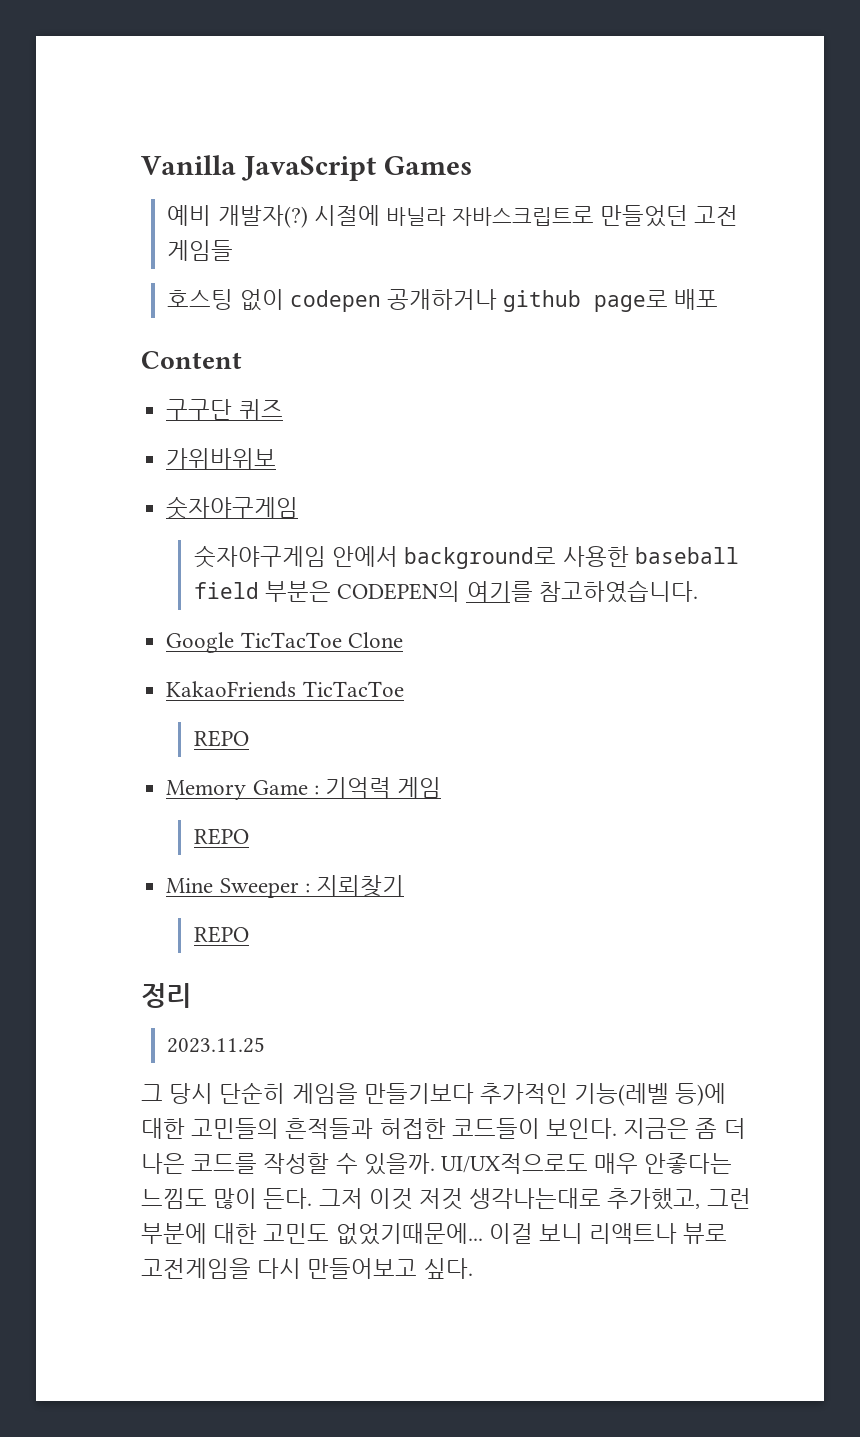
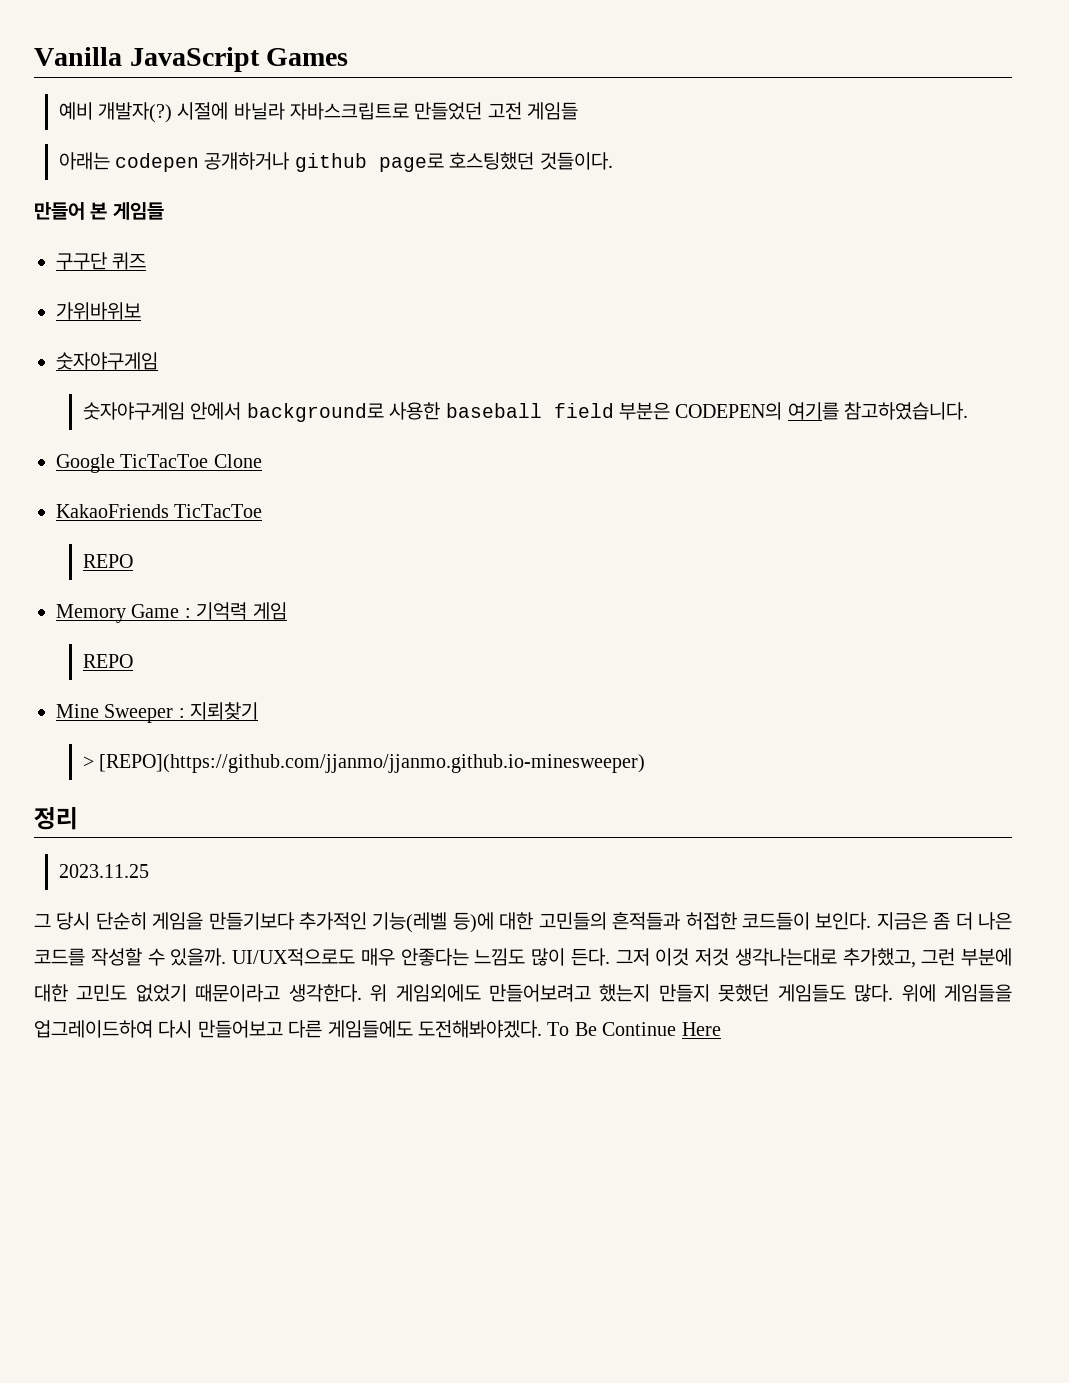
- 호스팅 없이 codepen 공개하거나 github page로 배포
- Content
+ 아래는 codepen 공개하거나 github page로 호스팅했던 것들이다.
+ 만들어 본 게임들
  Mine Sweeper : 지뢰찾기
- REPO
+ > [REPO](https://github.com/jjanmo/jjanmo.github.io-minesweeper)
- 그저 이것 저것 생각나는대로 추가했고, 그런 부분에 대한 고민도 없었기때문에... 이걸 보니 리액트나 뷰로 고전게임을 다시 만들어보고 싶다.
+ 그저 이것 저것 생각나는대로 추가했고, 그런 부분에 대한 고민도 없었기 때문이라고 생각한다. 위 게임외에도 만들어보려고 했는지 만들지 못했던 게임들도 많다. 위에 게임들을 업그레이드하여 다시 만들어보고 다른 게임들에도 도전해봐야겠다. To Be Continue Here

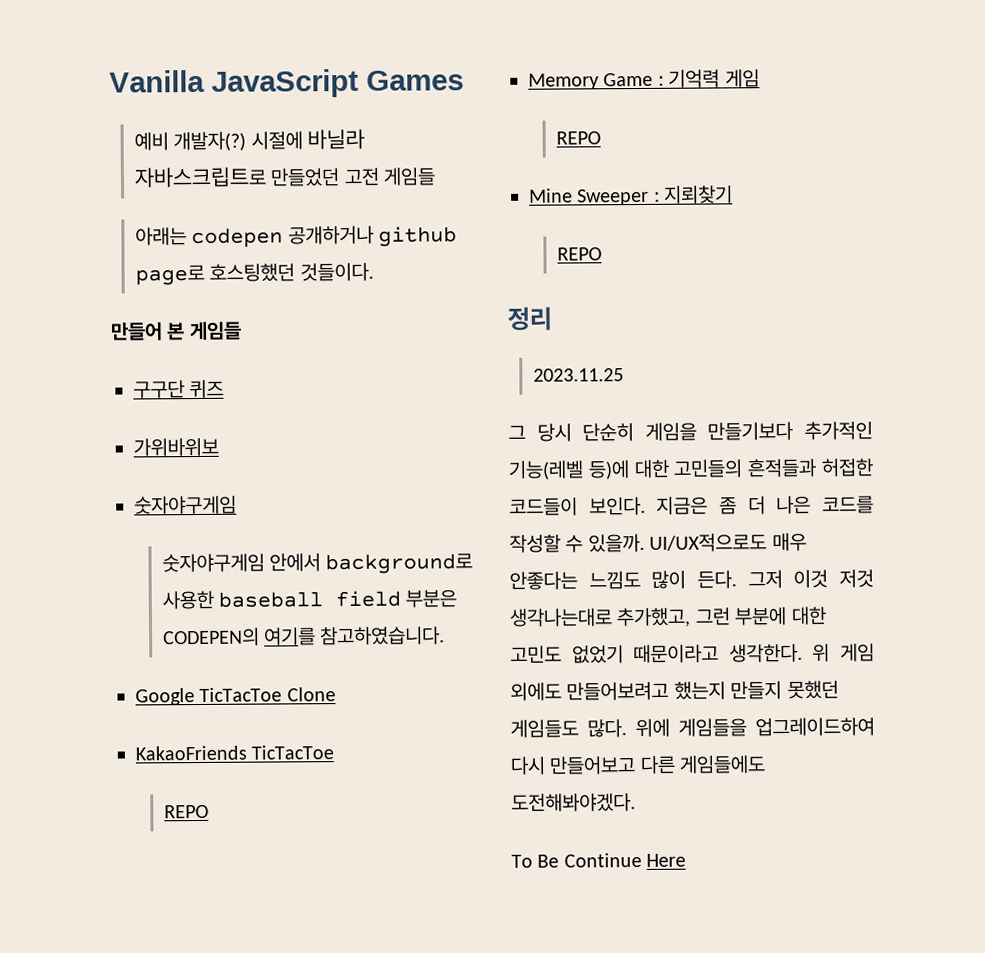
  Mine Sweeper : 지뢰찾기
- > [REPO](https://github.com/jjanmo/jjanmo.github.io-minesweeper)
+ REPO
- 위 게임외에도 만들어보려고 했는지 만들지 못했던 게임들도 많다.
+ 위 게임 외에도 만들어보려고 했는지 만들지 못했던 게임들도 많다.
- 위에 게임들을 업그레이드하여 다시 만들어보고 다른 게임들에도 도전해봐야겠다. To Be Continue Here
+ 위에 게임들을 업그레이드하여 다시 만들어보고 다른 게임들에도 도전해봐야겠다.
+ To Be Continue Here

